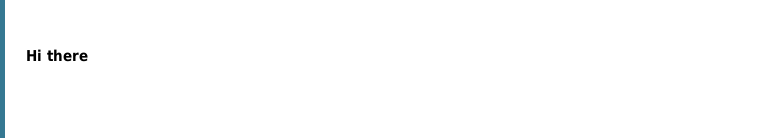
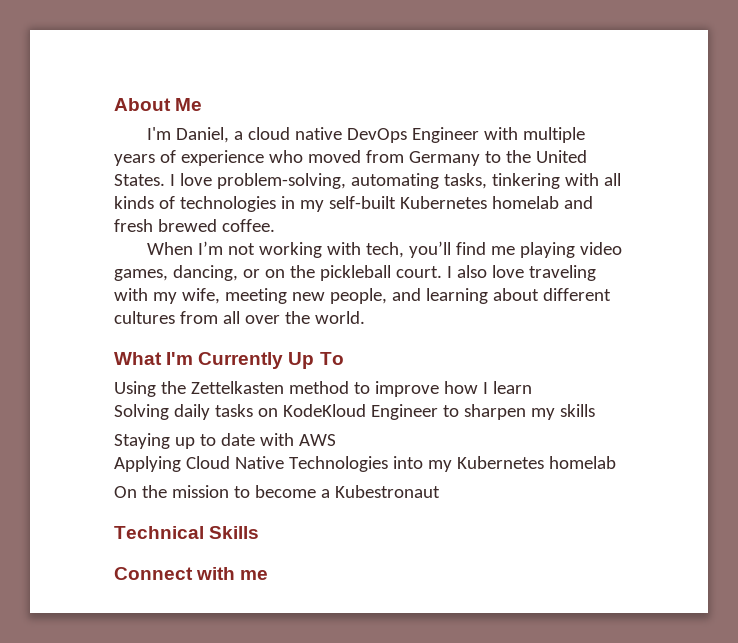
- Hi there
+ About Me
+ I'm Daniel, a cloud native DevOps Engineer with multiple years of experience who moved from Germany to the United States. I love problem-solving, automating tasks, tinkering with all kinds of technologies in my self-built Kubernetes homelab and fresh brewed coffee.
+ When I’m not working with tech, you’ll find me playing video games, dancing, or on the pickleball court. I also love traveling with my wife, meeting new people, and learning about different cultures from all over the world.
+ What I'm Currently Up To
+ Using the Zettelkasten method to improve how I learn
+ Solving daily tasks on KodeKloud Engineer to sharpen my skills
+ Staying up to date with AWS
+ Applying Cloud Native Technologies into my Kubernetes homelab
+ On the mission to become a Kubestronaut
+ Technical Skills
+ Connect with me

